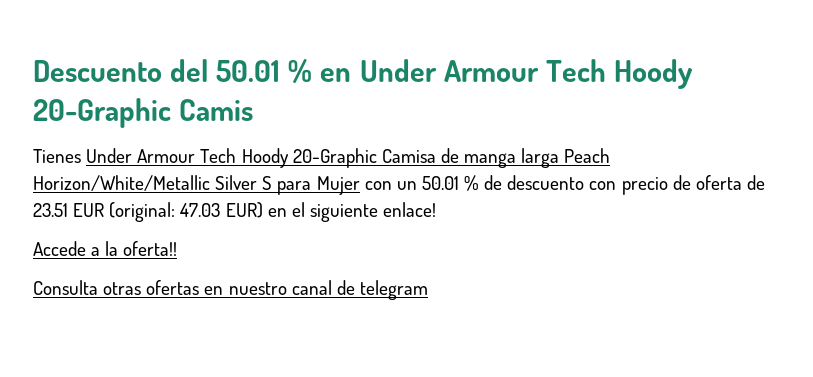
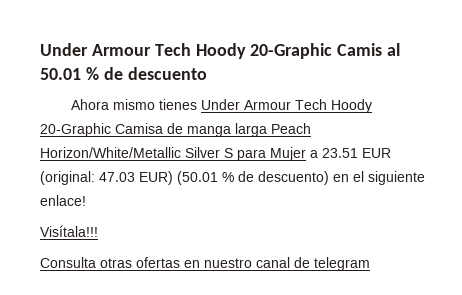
- Descuento del 50.01 % en Under Armour Tech Hoody 20-Graphic Camis
- Tienes Under Armour Tech Hoody 20-Graphic Camisa de manga larga Peach Horizon/White/Metallic Silver S para Mujer con un 50.01 % de descuento con precio de oferta de 23.51 EUR (original: 47.03 EUR) en el siguiente enlace!
+ Under Armour Tech Hoody 20-Graphic Camis al 50.01 % de descuento
+ Ahora mismo tienes Under Armour Tech Hoody 20-Graphic Camisa de manga larga Peach Horizon/White/Metallic Silver S para Mujer a 23.51 EUR (original: 47.03 EUR) (50.01 % de descuento) en el siguiente enlace!
- Accede a la oferta!!
+ Visítala!!!

